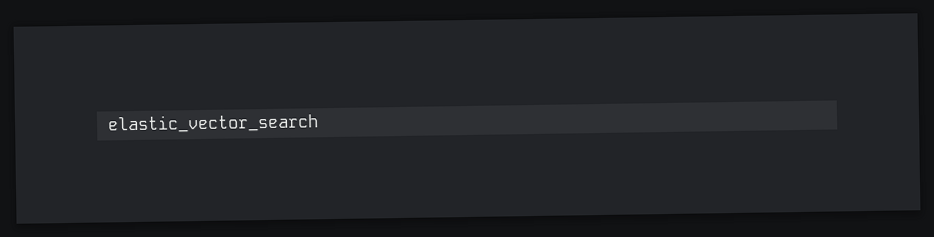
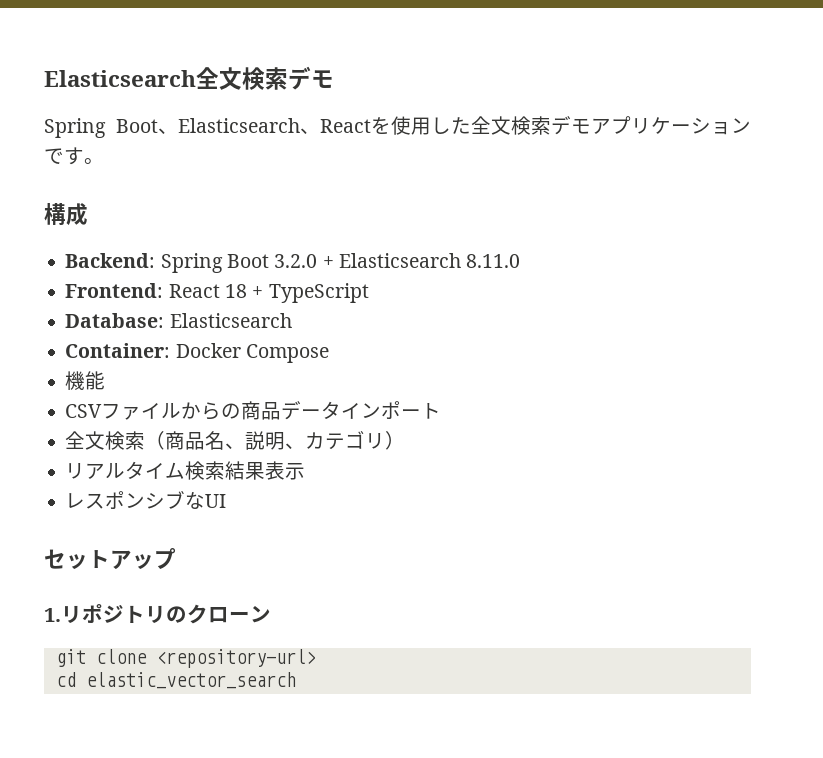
- elastic_vector_search
+ Elasticsearch全文検索デモ
+ Spring Boot、Elasticsearch、Reactを使用した全文検索デモアプリケーションです。
+ 構成
+ Backend: Spring Boot 3.2.0 + Elasticsearch 8.11.0
+ Frontend: React 18 + TypeScript
+ Database: Elasticsearch
+ Container: Docker Compose
+ 機能
+ CSVファイルからの商品データインポート
+ 全文検索（商品名、説明、カテゴリ）
+ リアルタイム検索結果表示
+ レスポンシブなUI
+ セットアップ
+ 1.リポジトリのクローン
+ git clone <repository-url>
+ cd elastic_vector_search

